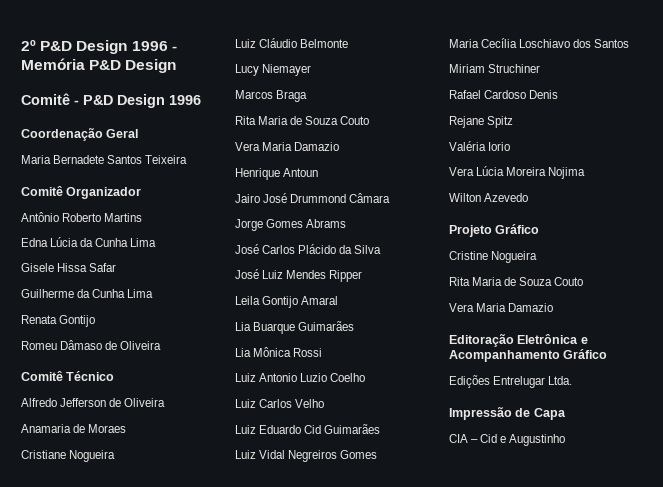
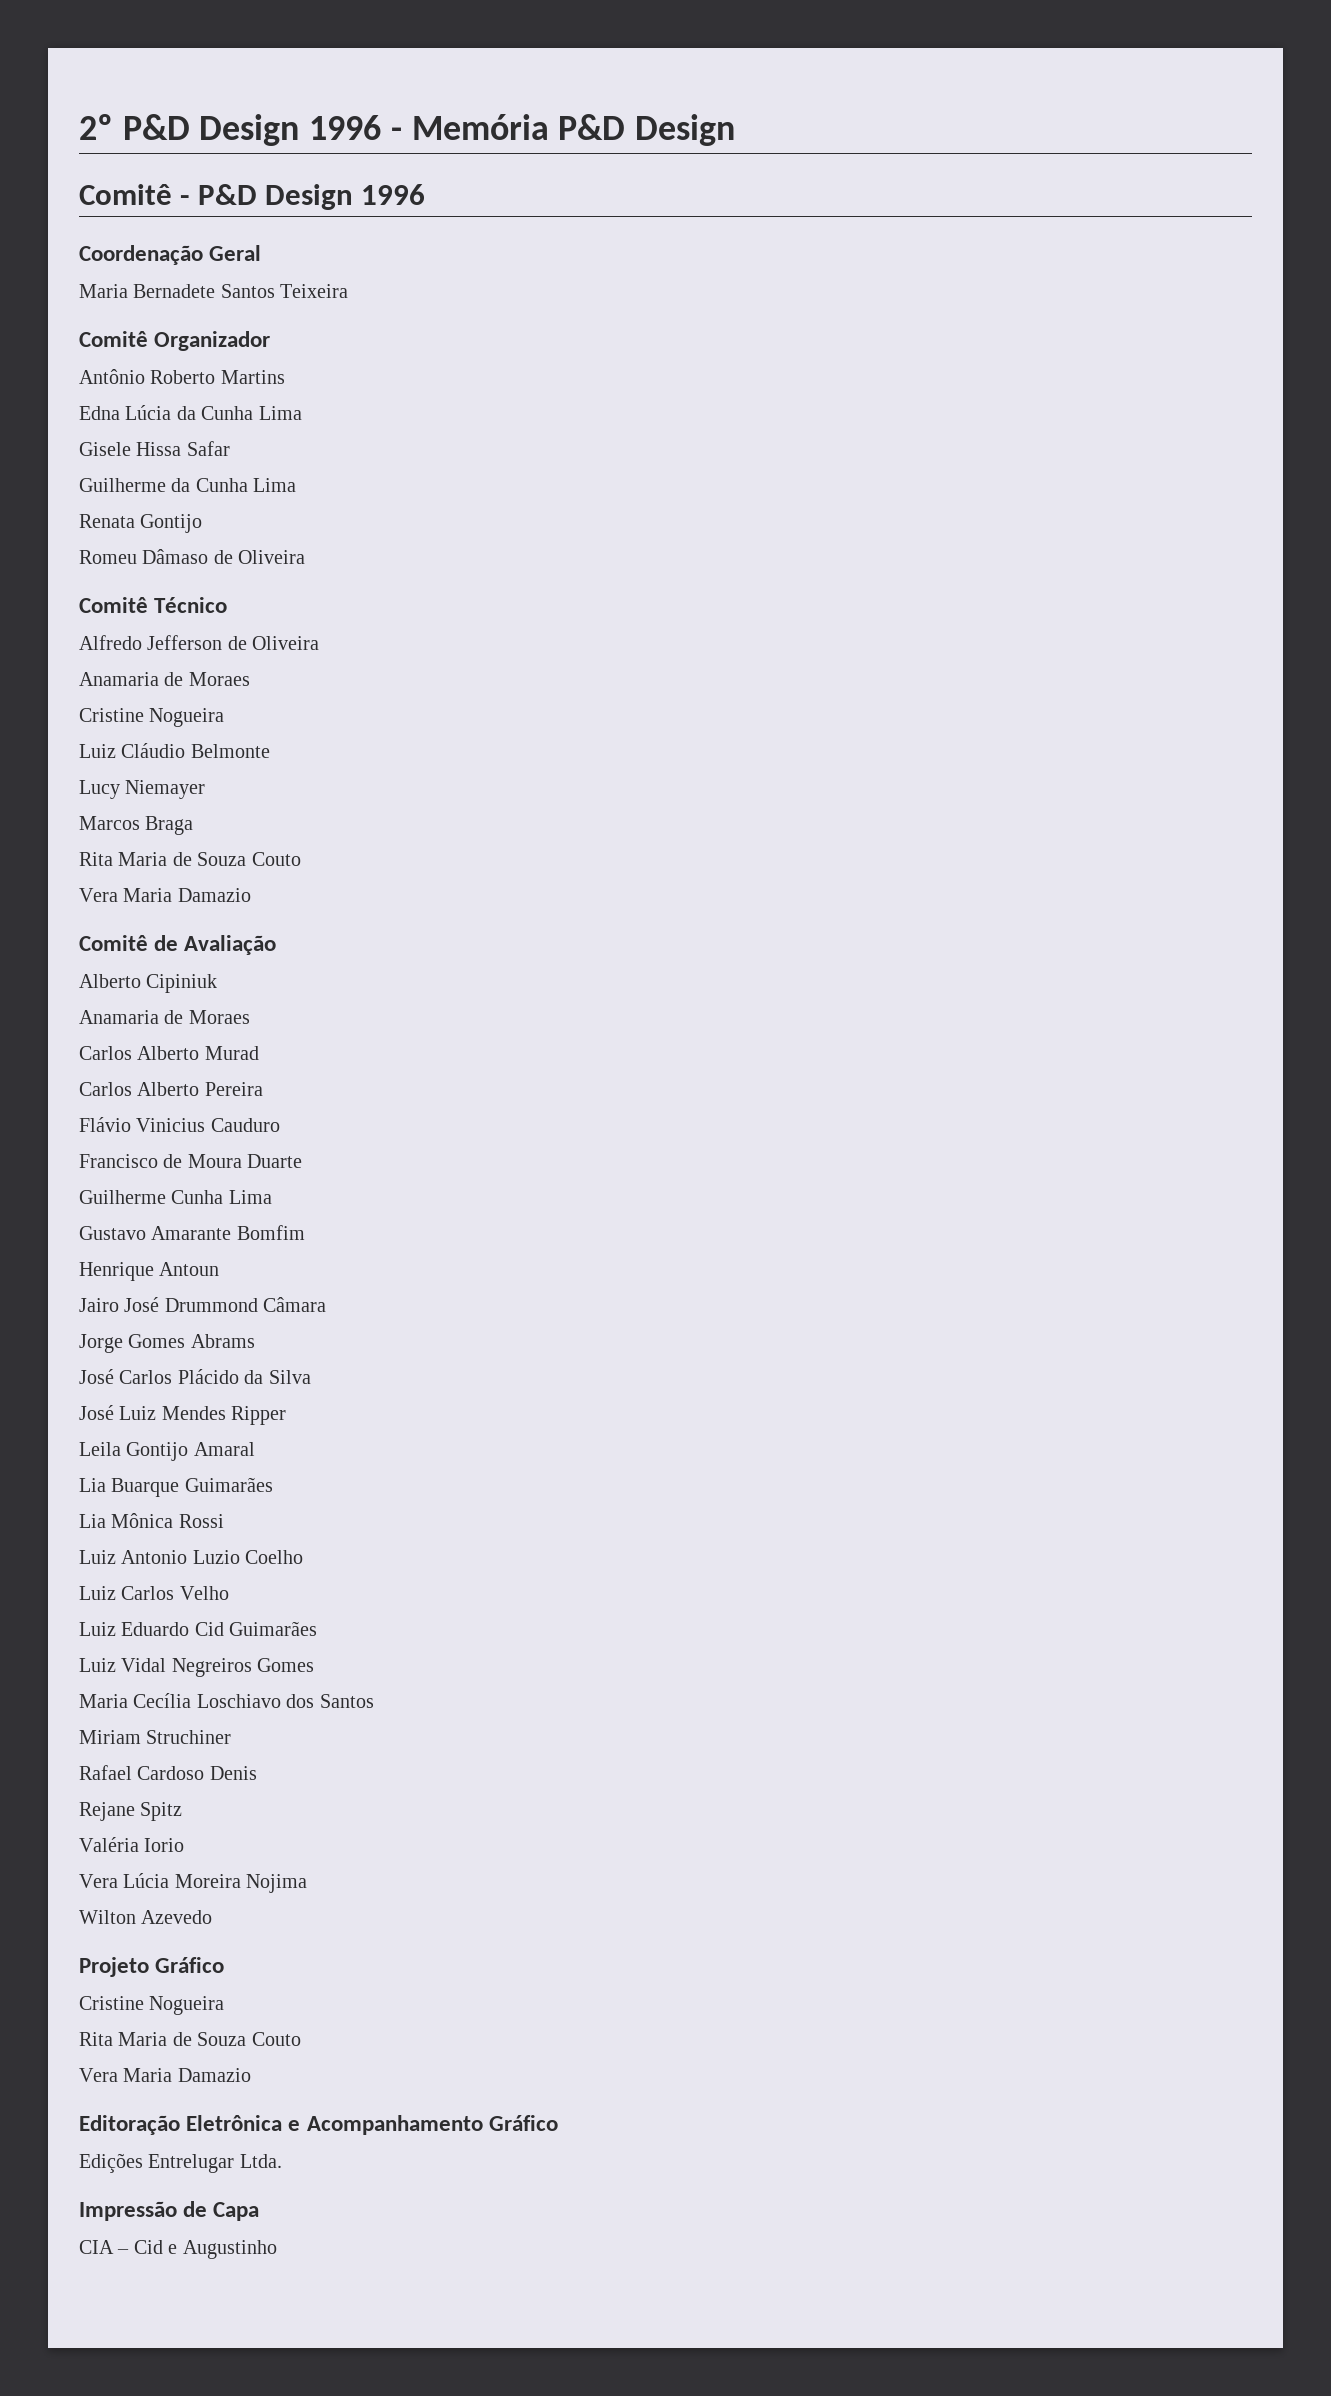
  Alfredo Jefferson de Oliveira
  Anamaria de Moraes
- Cristiane Nogueira
+ Cristine Nogueira
+ Comitê de Avaliação
+ Alberto Cipiniuk
+ Anamaria de Moraes
+ Carlos Alberto Murad
+ Carlos Alberto Pereira
+ Flávio Vinicius Cauduro
+ Francisco de Moura Duarte
+ Guilherme Cunha Lima
+ Gustavo Amarante Bomfim

